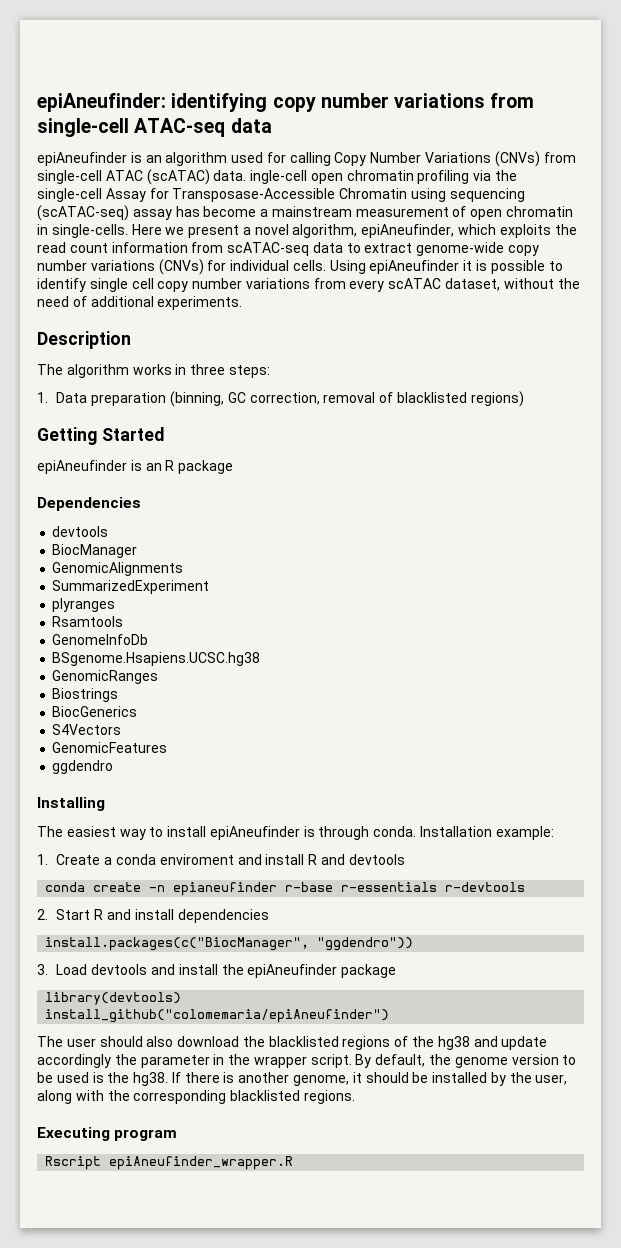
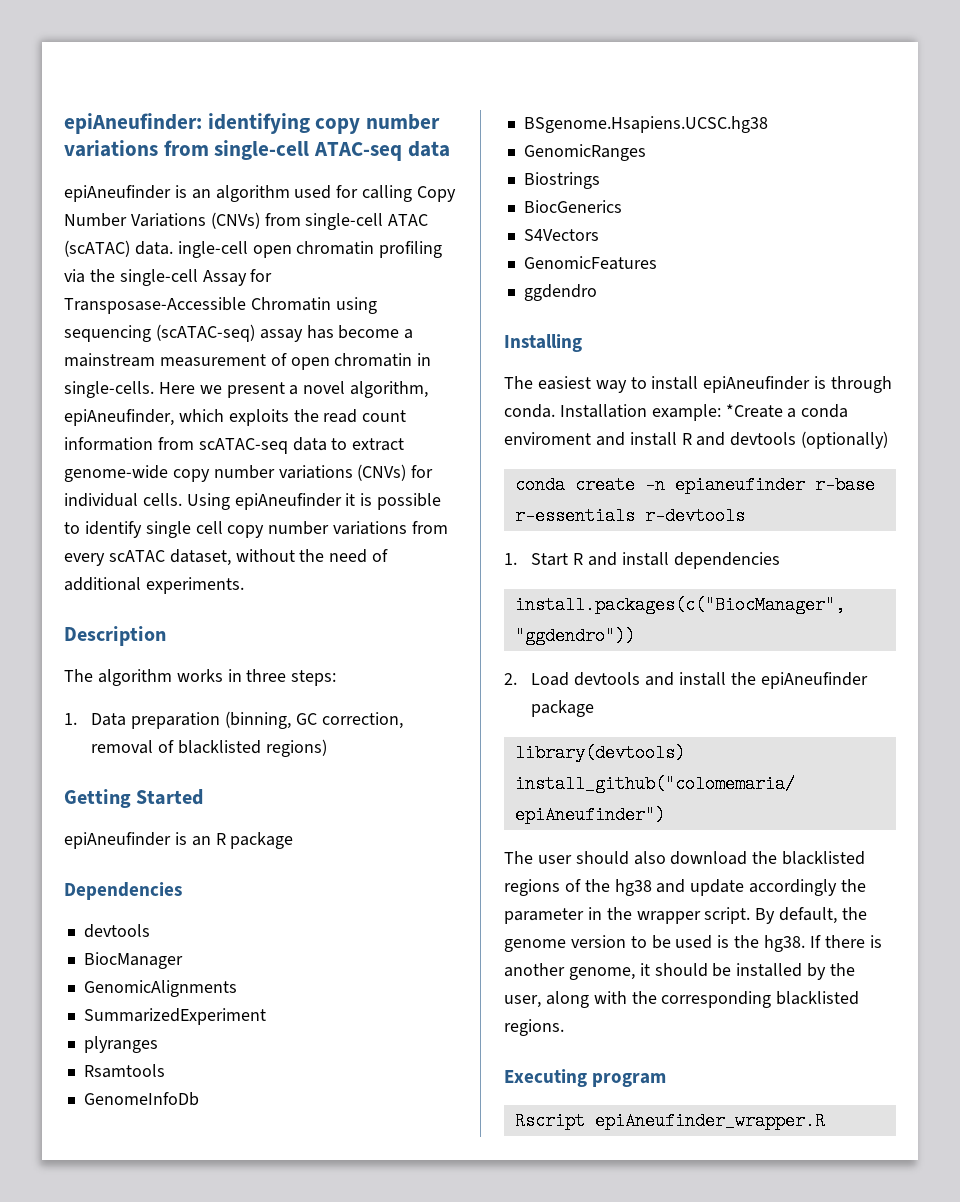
- Installation example:
- 1. Create a conda enviroment and install R and devtools
+ Installation example: *Create a conda enviroment and install R and devtools (optionally)
- 2. Start R and install dependencies
+ 1. Start R and install dependencies
- 3. Load devtools and install the epiAneufinder package
+ 2. Load devtools and install the epiAneufinder package

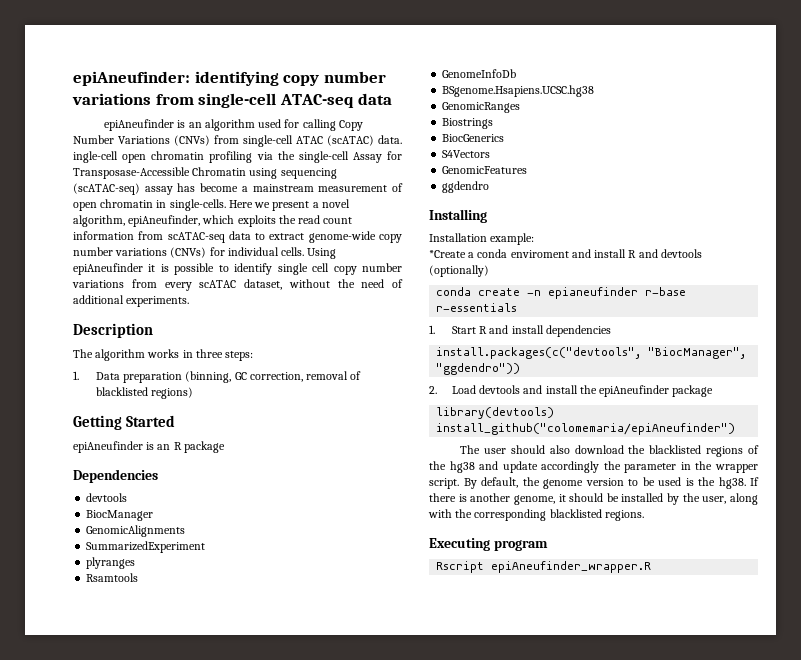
- The easiest way to install epiAneufinder is through conda. Installation example: *Create a conda enviroment and install R and devtools (optionally)
+ Installation example:
+ *Create a conda enviroment and install R and devtools (optionally)
- conda create -n epianeufinder r-base r-essentials r-devtools
+ conda create -n epianeufinder r-base r-essentials
- install.packages(c("BiocManager", "ggdendro"))
+ install.packages(c("devtools", "BiocManager", "ggdendro"))

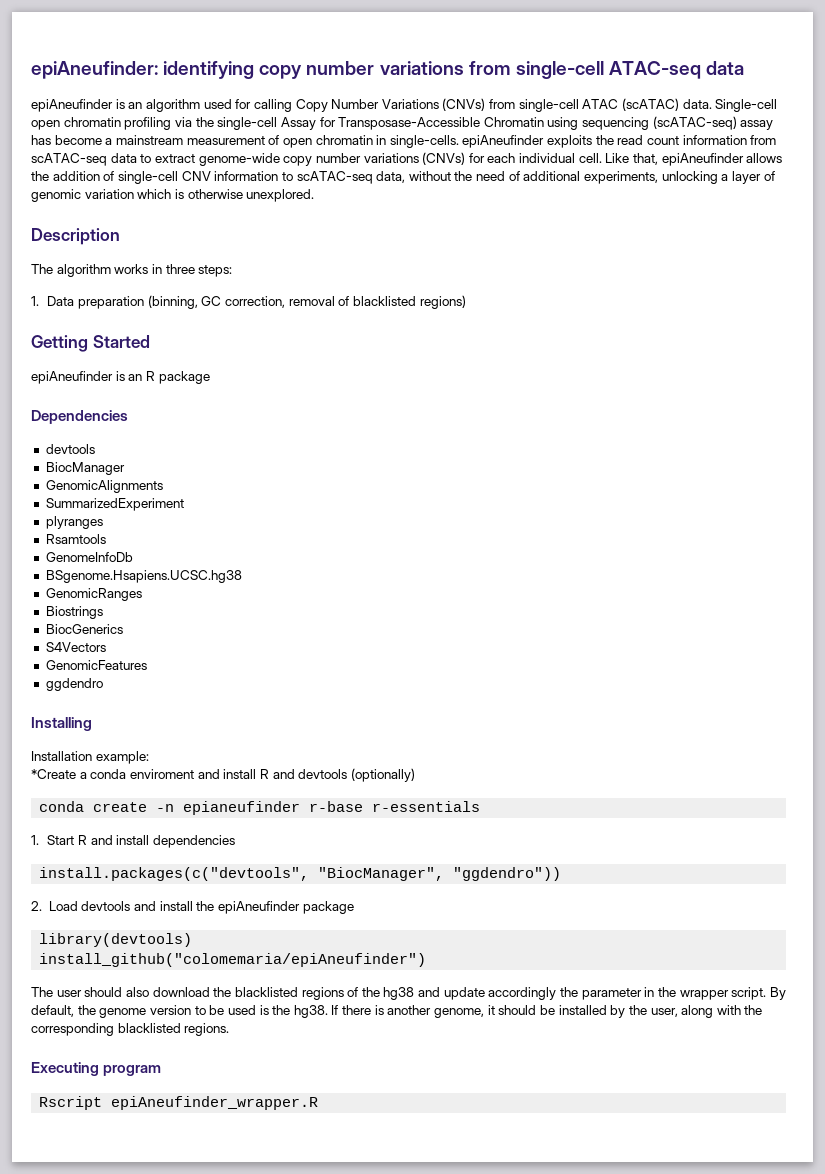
- epiAneufinder is an algorithm used for calling Copy Number Variations (CNVs) from single-cell ATAC (scATAC) data. ingle-cell open chromatin profiling via the single-cell Assay for Transposase-Accessible Chromatin using sequencing (scATAC-seq) assay has become a mainstream measurement of open chromatin in single-cells. Here we present a novel algorithm, epiAneufinder, which exploits the read count information from scATAC-seq data to extract genome-wide copy number variations (CNVs) for individual cells. Using epiAneufinder it is possible to identify single cell copy number variations from every scATAC dataset, without the need of additional experiments.
+ epiAneufinder is an algorithm used for calling Copy Number Variations (CNVs) from single-cell ATAC (scATAC) data. Single-cell open chromatin profiling via the single-cell Assay for Transposase-Accessible Chromatin using sequencing (scATAC-seq) assay has become a mainstream measurement of open chromatin in single-cells. epiAneufinder exploits the read count information from scATAC-seq data to extract genome-wide copy number variations (CNVs) for each individual cell. Like that, epiAneufinder allows the addition of single-cell CNV information to scATAC-seq data, without the need of additional experiments, unlocking a layer of genomic variation which is otherwise unexplored.

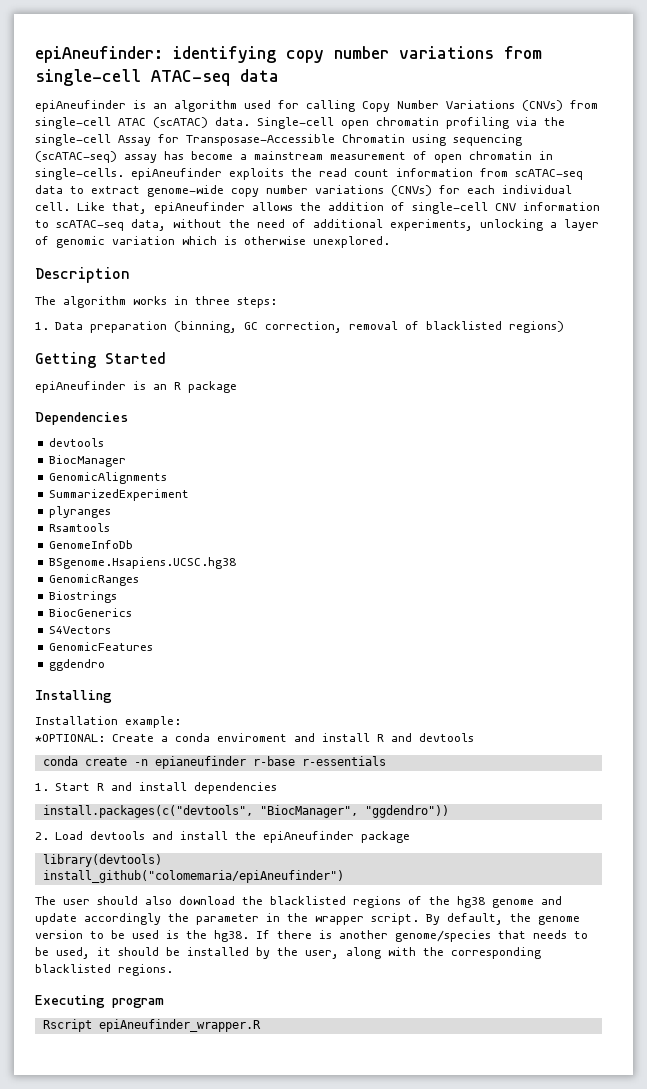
- *Create a conda enviroment and install R and devtools (optionally)
+ *OPTIONAL: Create a conda enviroment and install R and devtools
- The user should also download the blacklisted regions of the hg38 and update accordingly the parameter in the wrapper script.
+ The user should also download the blacklisted regions of the hg38 genome and update accordingly the parameter in the wrapper script.
- If there is another genome, it should be installed by the user, along with the corresponding blacklisted regions.
+ If there is another genome/species that needs to be used, it should be installed by the user, along with the corresponding blacklisted regions.

